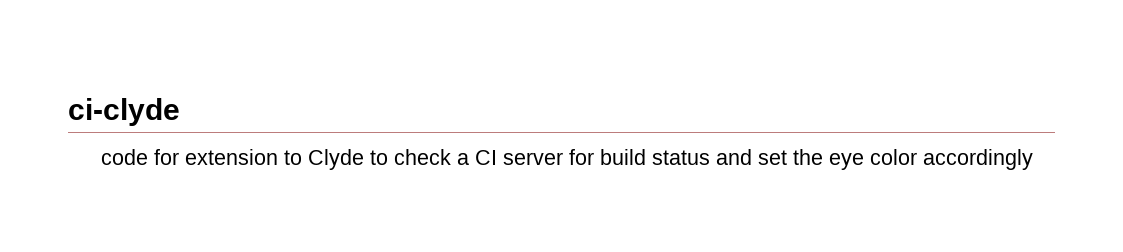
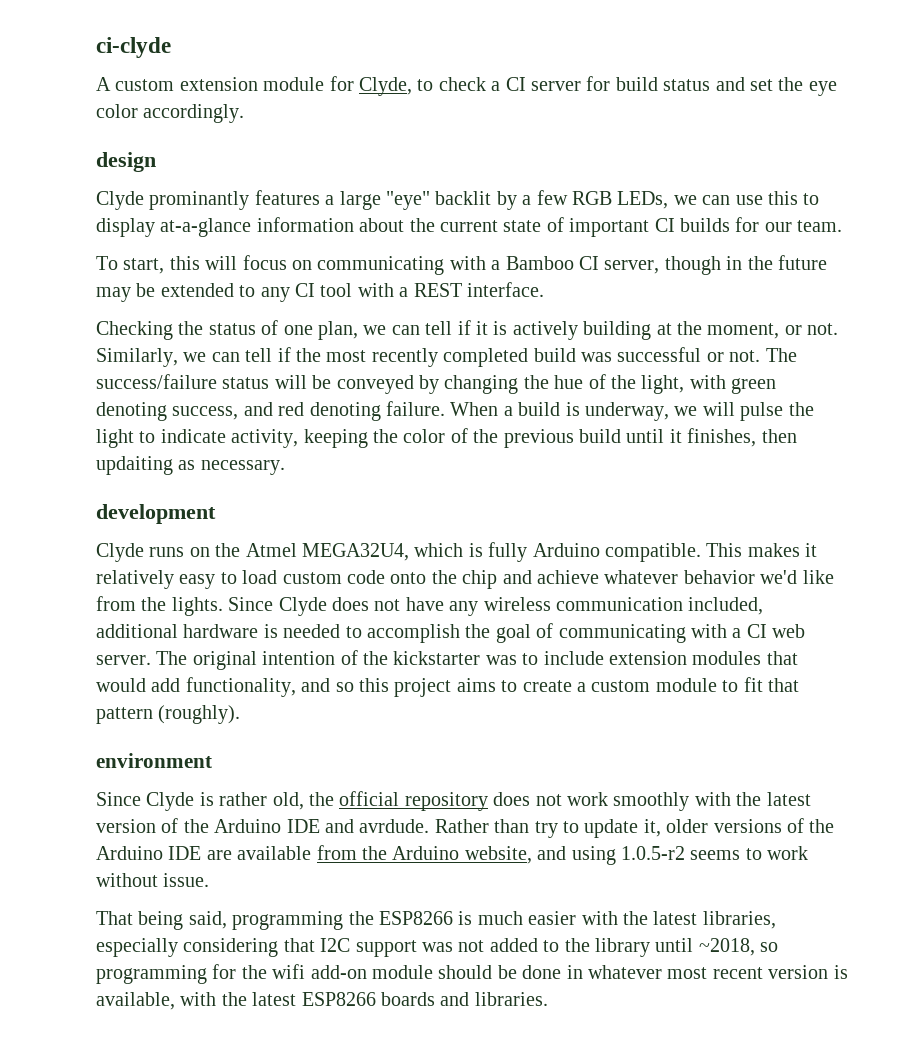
- code for extension to Clyde to check a CI server for build status and set the eye color accordingly
+ A custom extension module for Clyde, to check a CI server for build status and set the eye color accordingly.
+ design
+ Clyde prominantly features a large "eye" backlit by a few RGB LEDs, we can use this to display at-a-glance information about the current state of important CI builds for our team.
+ To start, this will focus on communicating with a Bamboo CI server, though in the future may be extended to any CI tool with a REST interface.
+ Checking the status of one plan, we can tell if it is actively building at the moment, or not. Similarly, we can tell if the most recently completed build was successful or not. The success/failure status will be conveyed by changing the hue of the light, with green denoting success, and red denoting failure. When a build is underway, we will pulse the light to indicate activity, keeping the color of the previous build until it finishes, then updaiting as necessary.
+ development
+ Clyde runs on the Atmel MEGA32U4, which is fully Arduino compatible. This makes it relatively easy to load custom code onto the chip and achieve whatever behavior we'd like from the lights. Since Clyde does not have any wireless communication included, additional hardware is needed to accomplish the goal of communicating with a CI web server. The original intention of the kickstarter was to include extension modules that would add functionality, and so this project aims to create a custom module to fit that pattern (roughly).
+ environment
+ Since Clyde is rather old, the official repository does not work smoothly with the latest version of the Arduino IDE and avrdude. Rather than try to update it, older versions of the Arduino IDE are available from the Arduino website, and using 1.0.5-r2 seems to work without issue.
+ That being said, programming the ESP8266 is much easier with the latest libraries, especially considering that I2C support was not added to the library until ~2018, so programming for the wifi add-on module should be done in whatever most recent version is available, with the latest ESP8266 boards and libraries.

